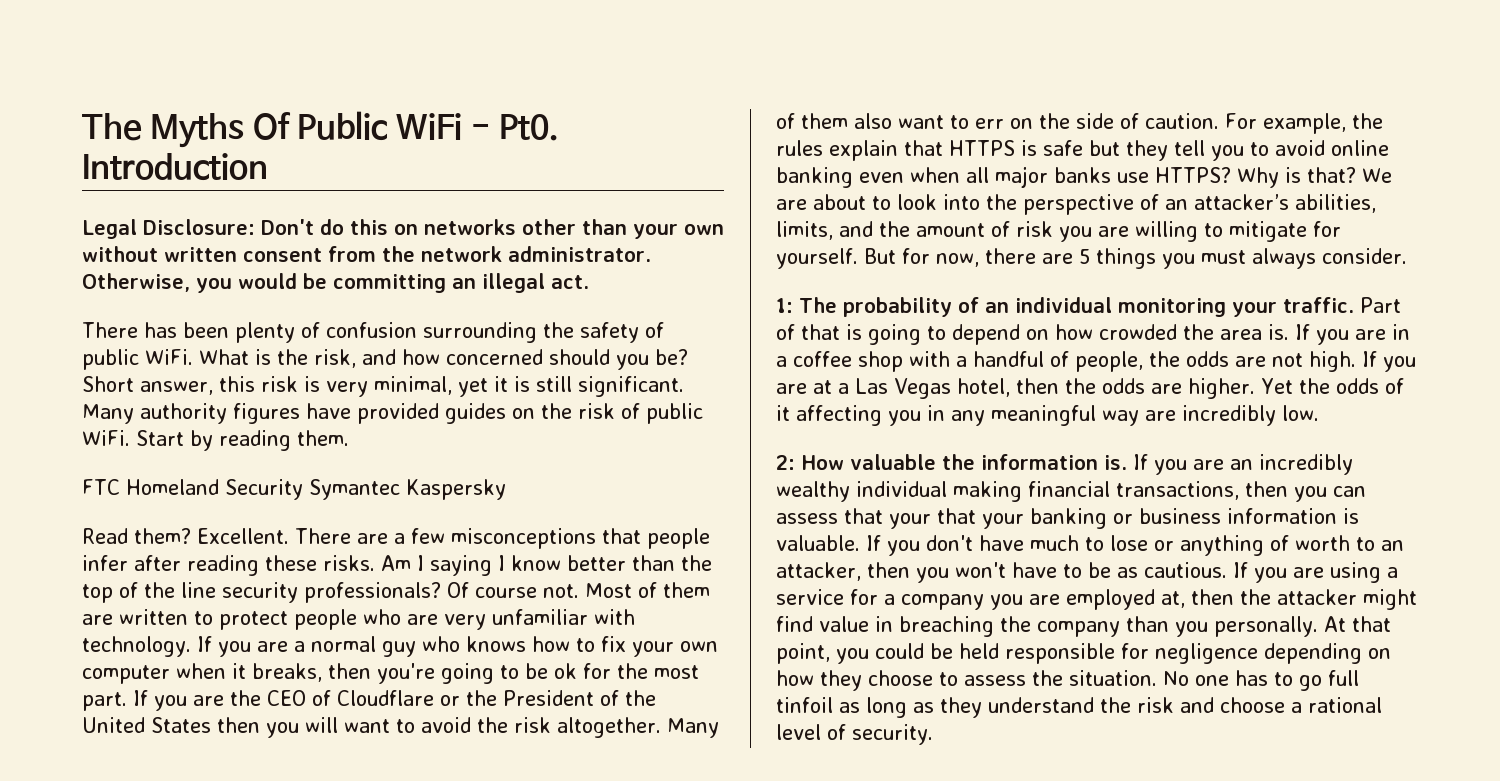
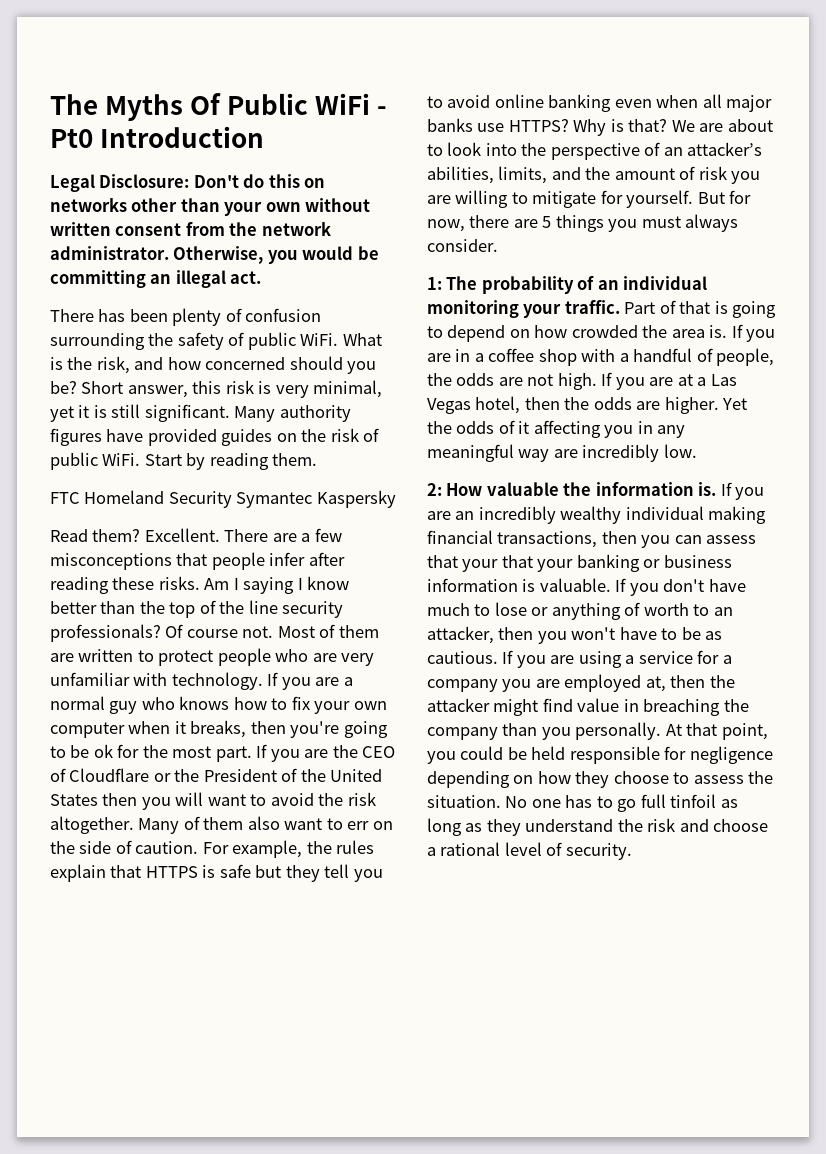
- The Myths Of Public WiFi - Pt0. Introduction
+ The Myths Of Public WiFi - Pt0 Introduction

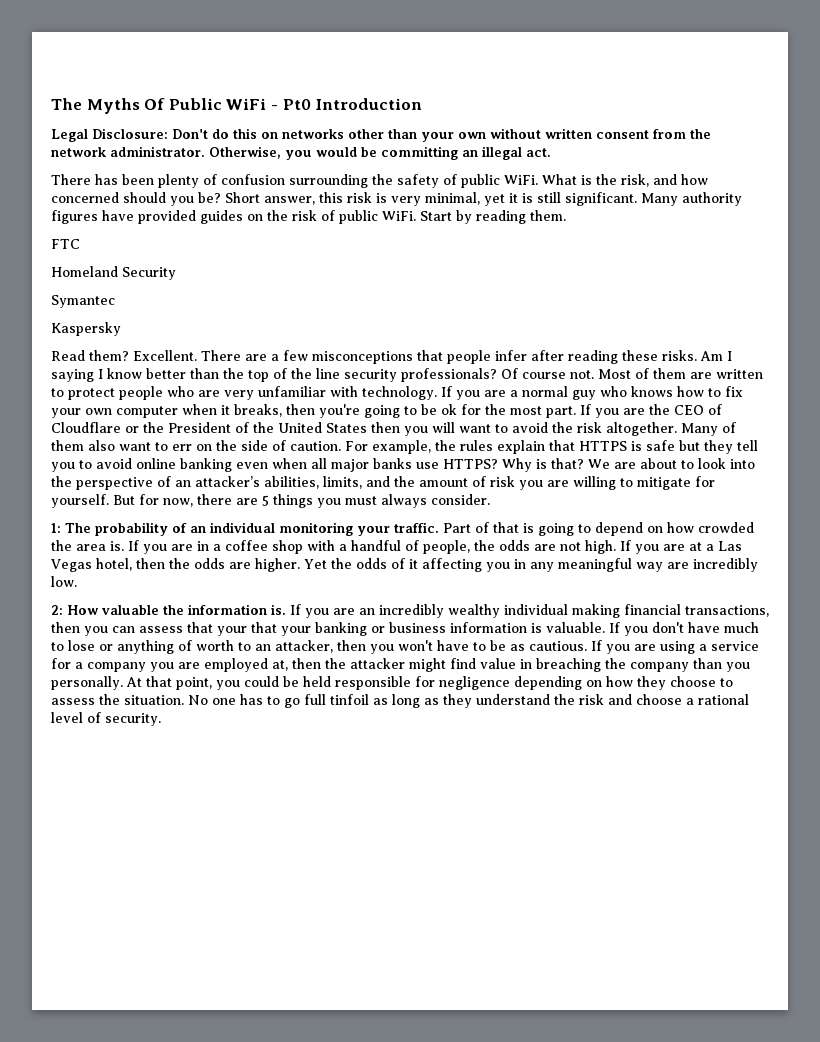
- FTC Homeland Security Symantec Kaspersky
+ FTC
+ Homeland Security
+ Symantec
+ Kaspersky

